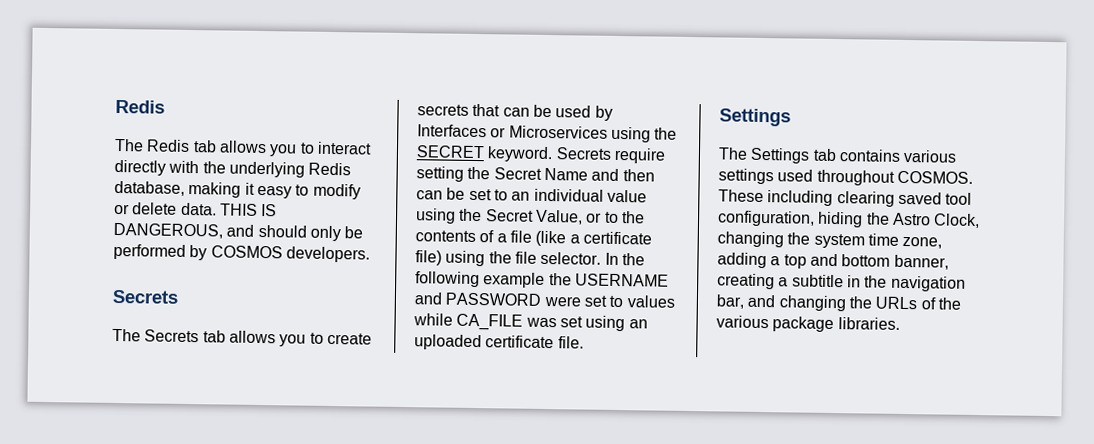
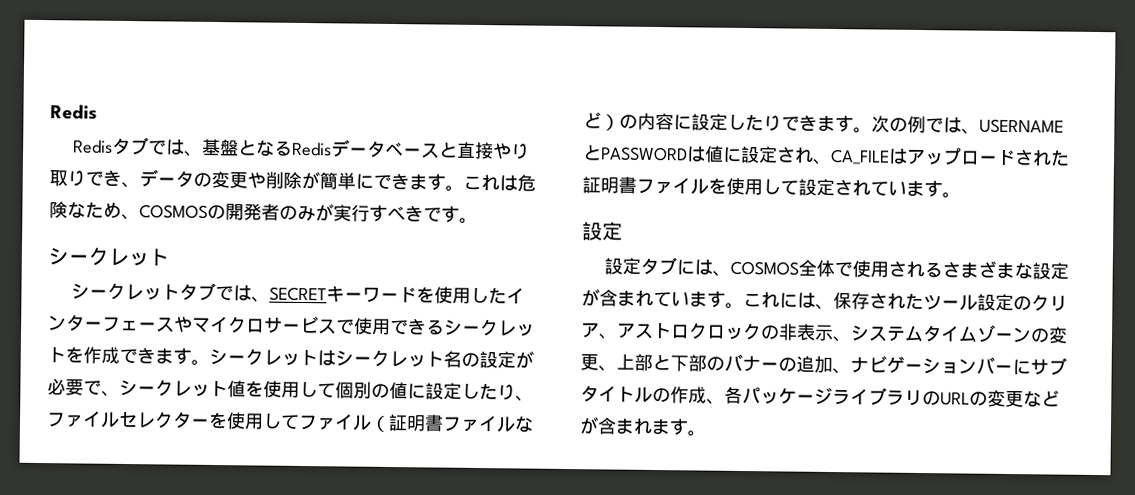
- The Redis tab allows you to interact directly with the underlying Redis database, making it easy to modify or delete data. THIS IS DANGEROUS, and should only be performed by COSMOS developers.
- Secrets
- The Secrets tab allows you to create secrets that can be used by Interfaces or Microservices using the SECRET keyword. Secrets require setting the Secret Name and then can be set to an individual value using the Secret Value, or to the contents of a file (like a certificate file) using the file selector. In the following example the USERNAME and PASSWORD were set to values while CA_FILE was set using an uploaded certificate file.
- Settings
- The Settings tab contains various settings used throughout COSMOS. These including clearing saved tool configuration, hiding the Astro Clock, changing the system time zone, adding a top and bottom banner, creating a subtitle in the navigation bar, and changing the URLs of the various package libraries.
+ Redisタブでは、基盤となるRedisデータベースと直接やり取りでき、データの変更や削除が簡単にできます。これは危険なため、COSMOSの開発者のみが実行すべきです。
+ シークレット
+ シークレットタブでは、SECRETキーワードを使用したインターフェースやマイクロサービスで使用できるシークレットを作成できます。シークレットはシークレット名の設定が必要で、シークレット値を使用して個別の値に設定したり、ファイルセレクターを使用してファイル（証明書ファイルなど）の内容に設定したりできます。次の例では、USERNAMEとPASSWORDは値に設定され、CA_FILEはアップロードされた証明書ファイルを使用して設定されています。
+ 設定
+ 設定タブには、COSMOS全体で使用されるさまざまな設定が含まれています。これには、保存されたツール設定のクリア、アストロクロックの非表示、システムタイムゾーンの変更、上部と下部のバナーの追加、ナビゲーションバーにサブタイトルの作成、各パッケージライブラリのURLの変更などが含まれます。

